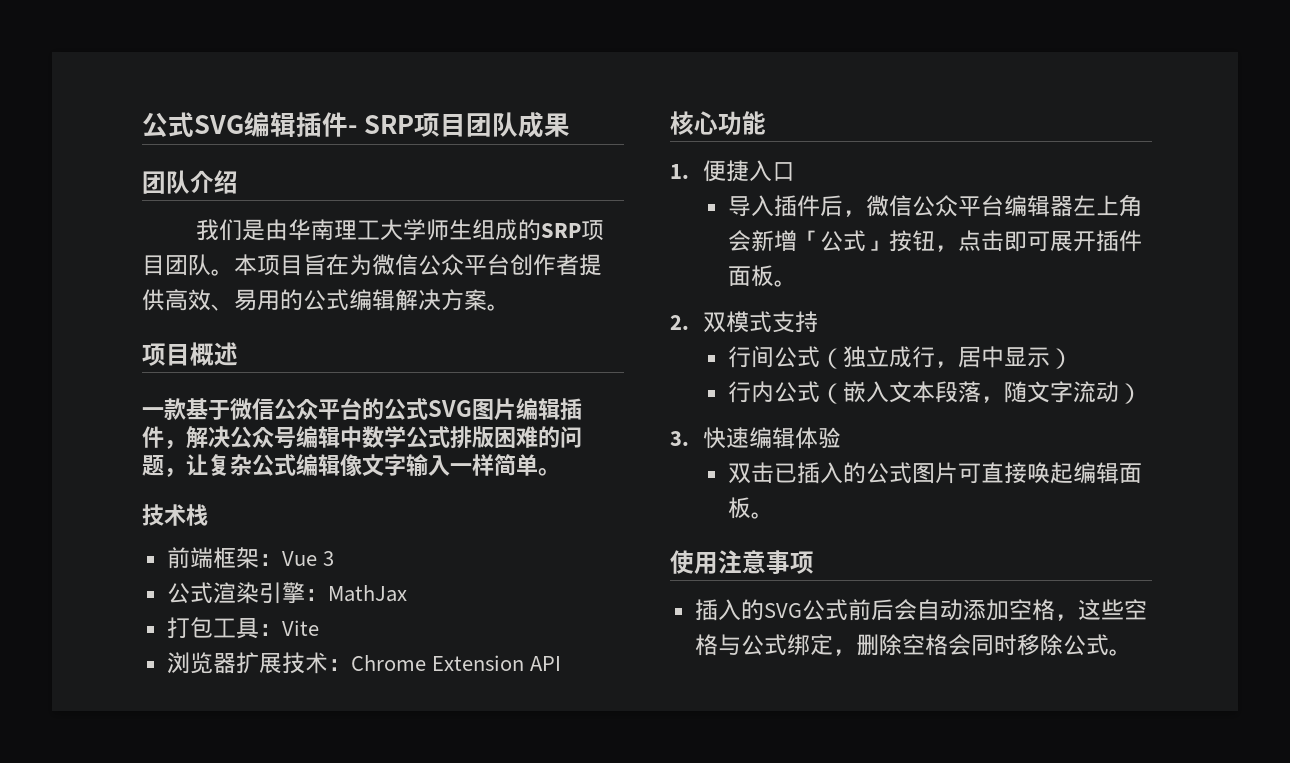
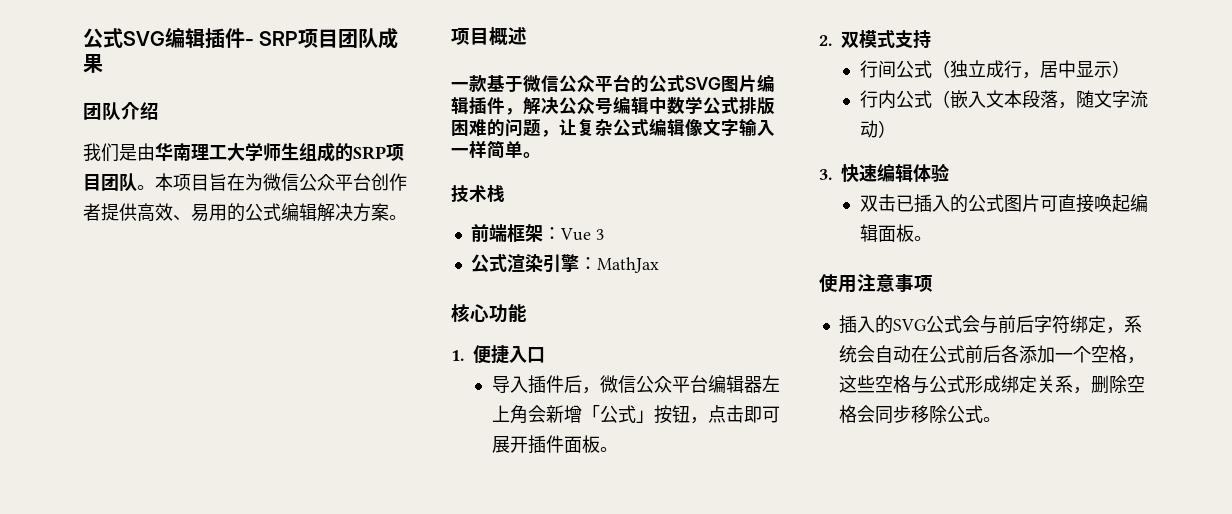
- 打包工具：Vite
- 浏览器扩展技术：Chrome Extension API
- 插入的SVG公式前后会自动添加空格，这些空格与公式绑定，删除空格会同时移除公式。
+ 插入的SVG公式会与前后字符绑定，系统会自动在公式前后各添加一个空格，这些空格与公式形成绑定关系，删除空格会同步移除公式。

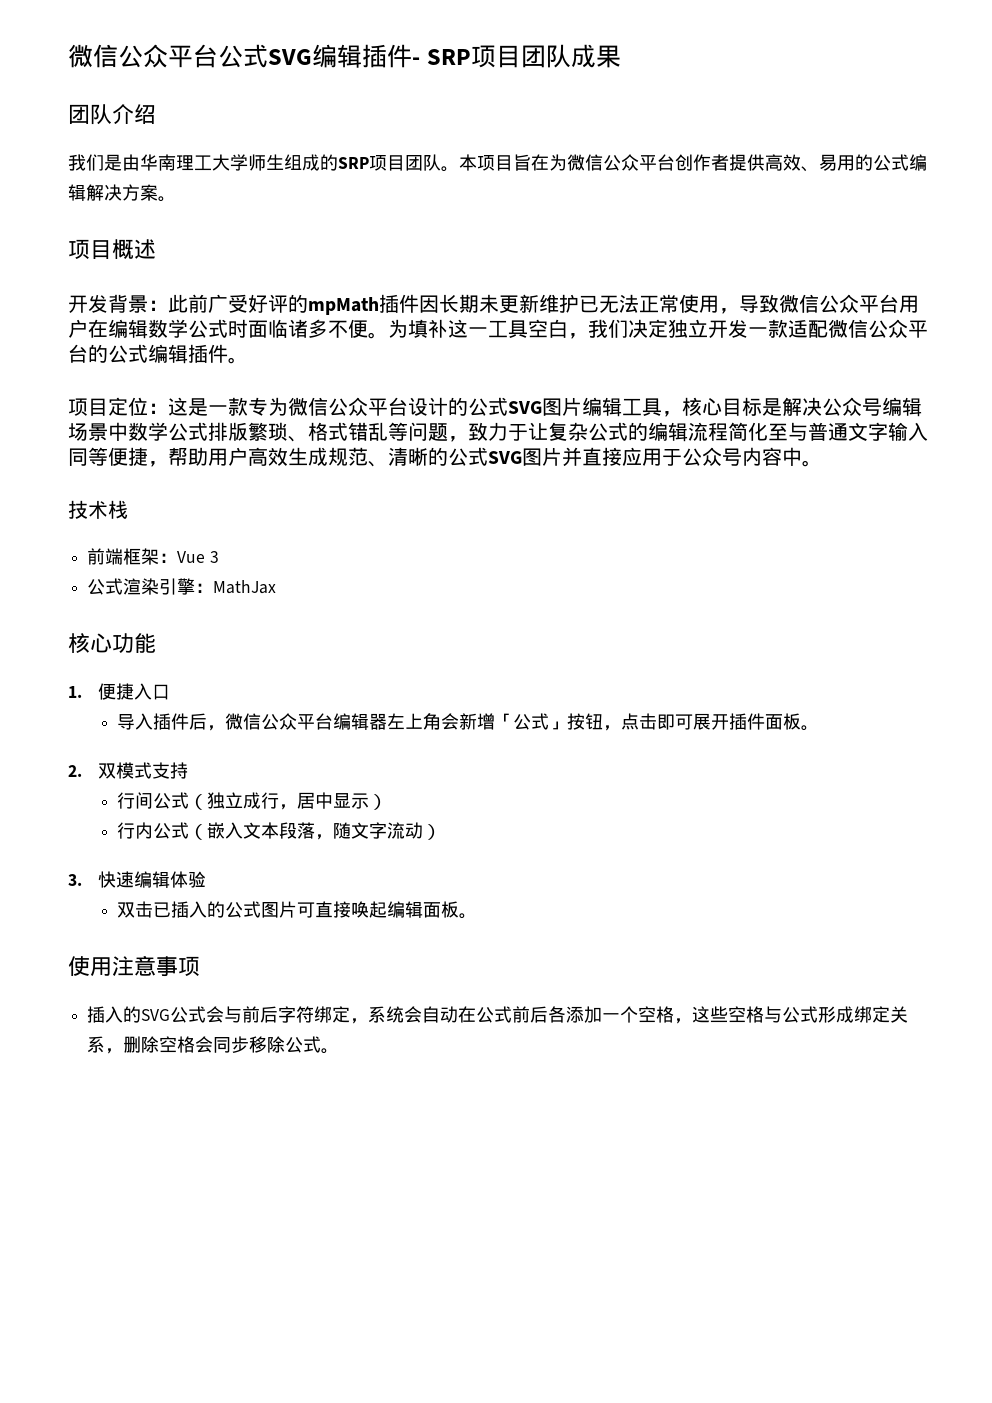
- 公式SVG编辑插件- SRP项目团队成果
+ 微信公众平台公式SVG编辑插件- SRP项目团队成果
- 一款基于微信公众平台的公式SVG图片编辑插件，解决公众号编辑中数学公式排版困难的问题，让复杂公式编辑像文字输入一样简单。
+ 开发背景：此前广受好评的mpMath插件因长期未更新维护已无法正常使用，导致微信公众平台用户在编辑数学公式时面临诸多不便。为填补这一工具空白，我们决定独立开发一款适配微信公众平台的公式编辑插件。
+ 项目定位：这是一款专为微信公众平台设计的公式SVG图片编辑工具，核心目标是解决公众号编辑场景中数学公式排版繁琐、格式错乱等问题，致力于让复杂公式的编辑流程简化至与普通文字输入同等便捷，帮助用户高效生成规范、清晰的公式SVG图片并直接应用于公众号内容中。

